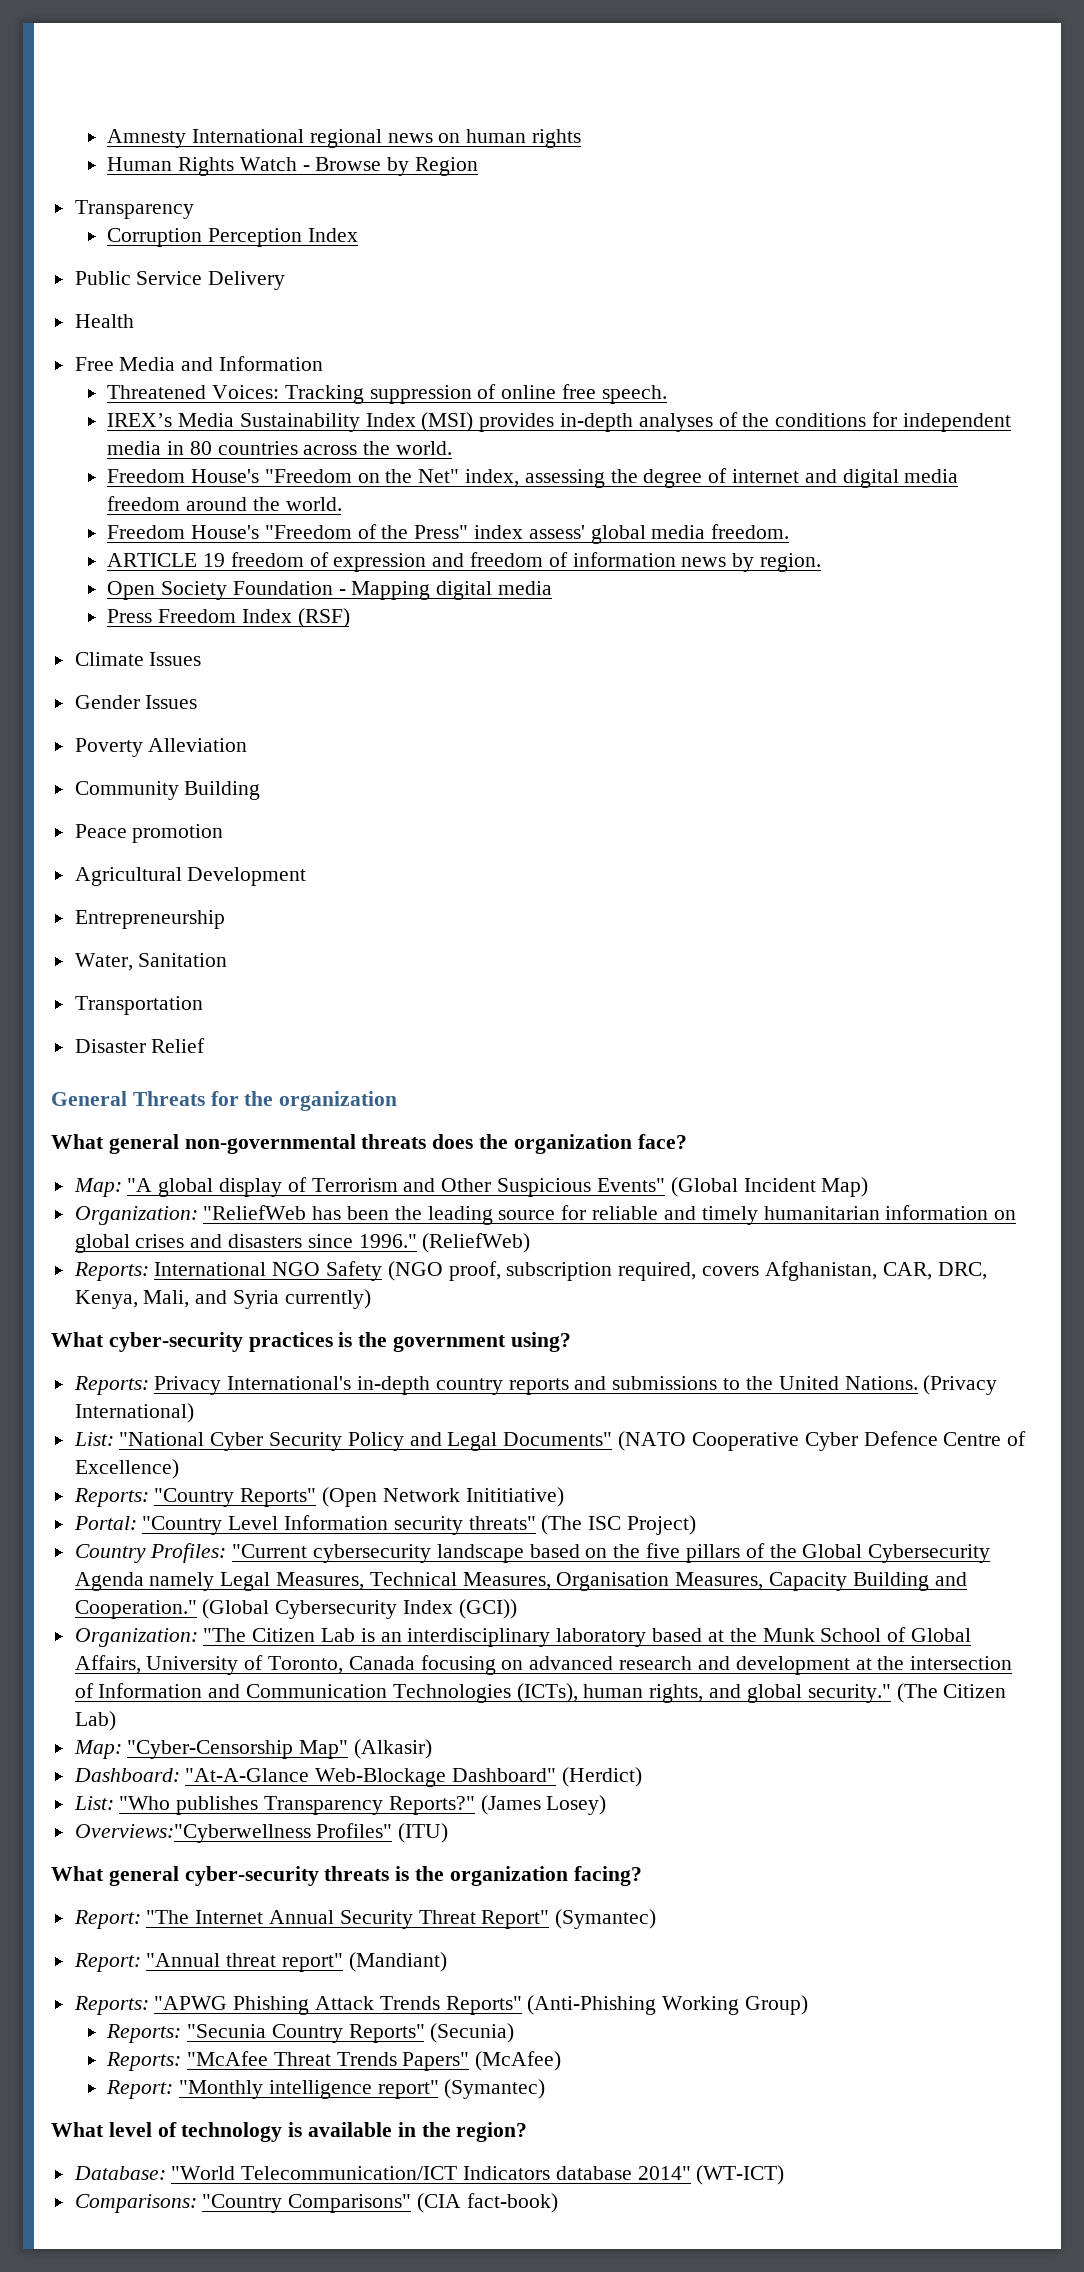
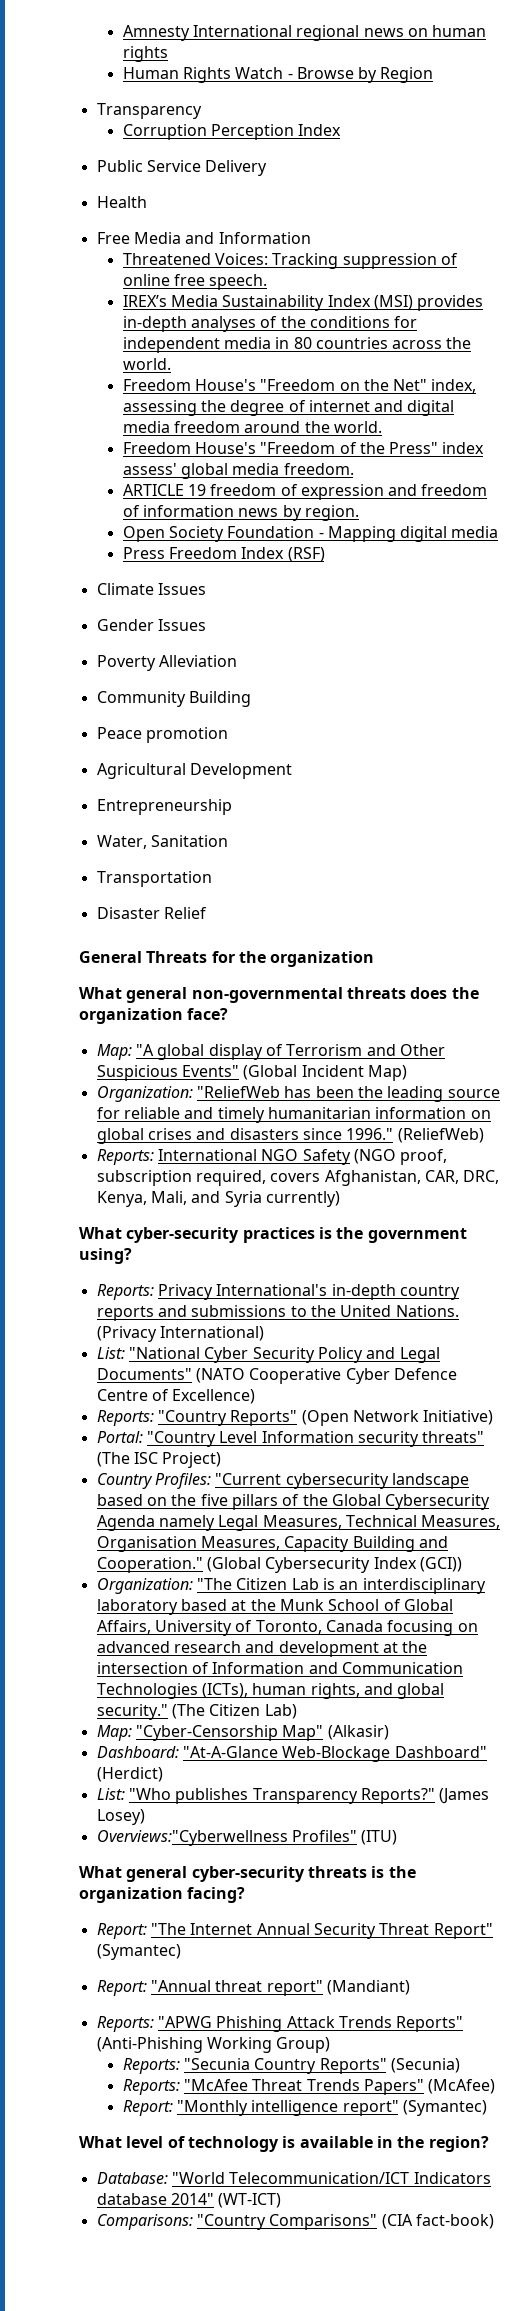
- Reports: "Country Reports" (Open Network Inititiative)
+ Reports: "Country Reports" (Open Network Initiative)

